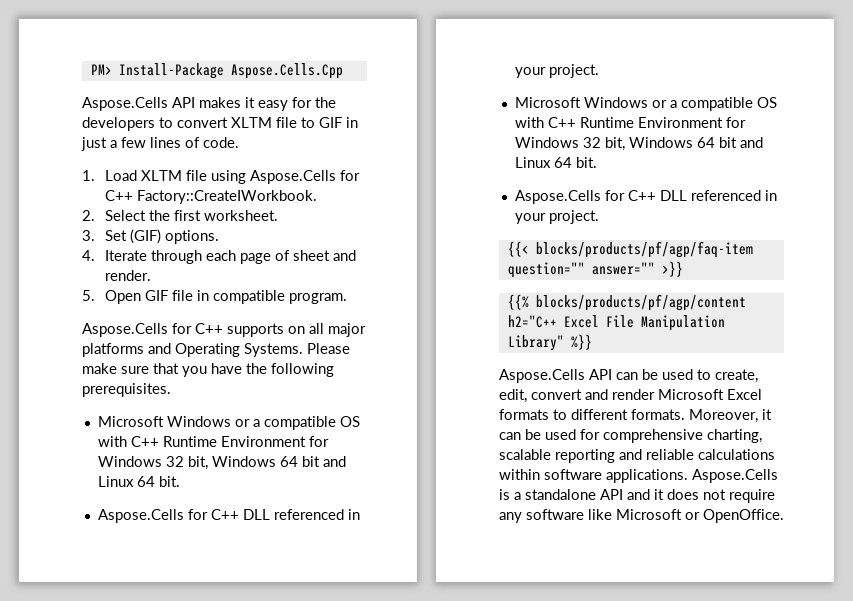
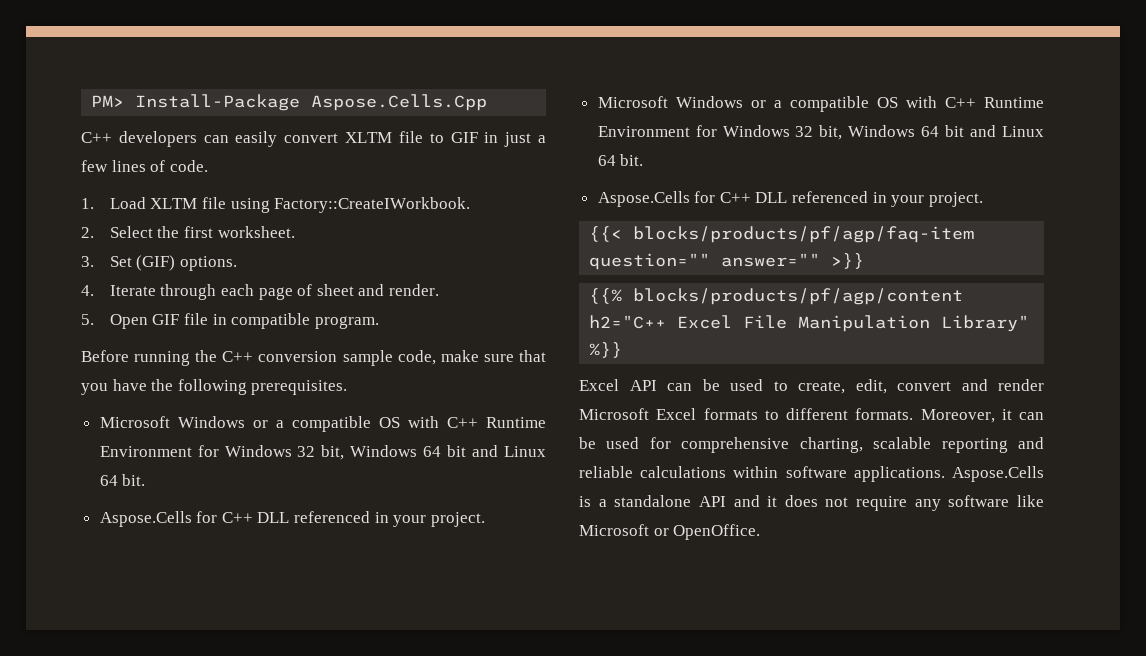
- Aspose.Cells API makes it easy for the developers to convert XLTM file to GIF in just a few lines of code.
+ C++ developers can easily convert XLTM file to GIF in just a few lines of code.
- 1. Load XLTM file using Aspose.Cells for C++ Factory::CreateIWorkbook.
+ 1. Load XLTM file using Factory::CreateIWorkbook.
- Aspose.Cells for C++ supports on all major platforms and Operating Systems. Please make sure that you have the following prerequisites.
+ Before running the C++ conversion sample code, make sure that you have the following prerequisites.
- Aspose.Cells API can be used to create, edit, convert and render Microsoft Excel formats to different formats.
+ Excel API can be used to create, edit, convert and render Microsoft Excel formats to different formats.

